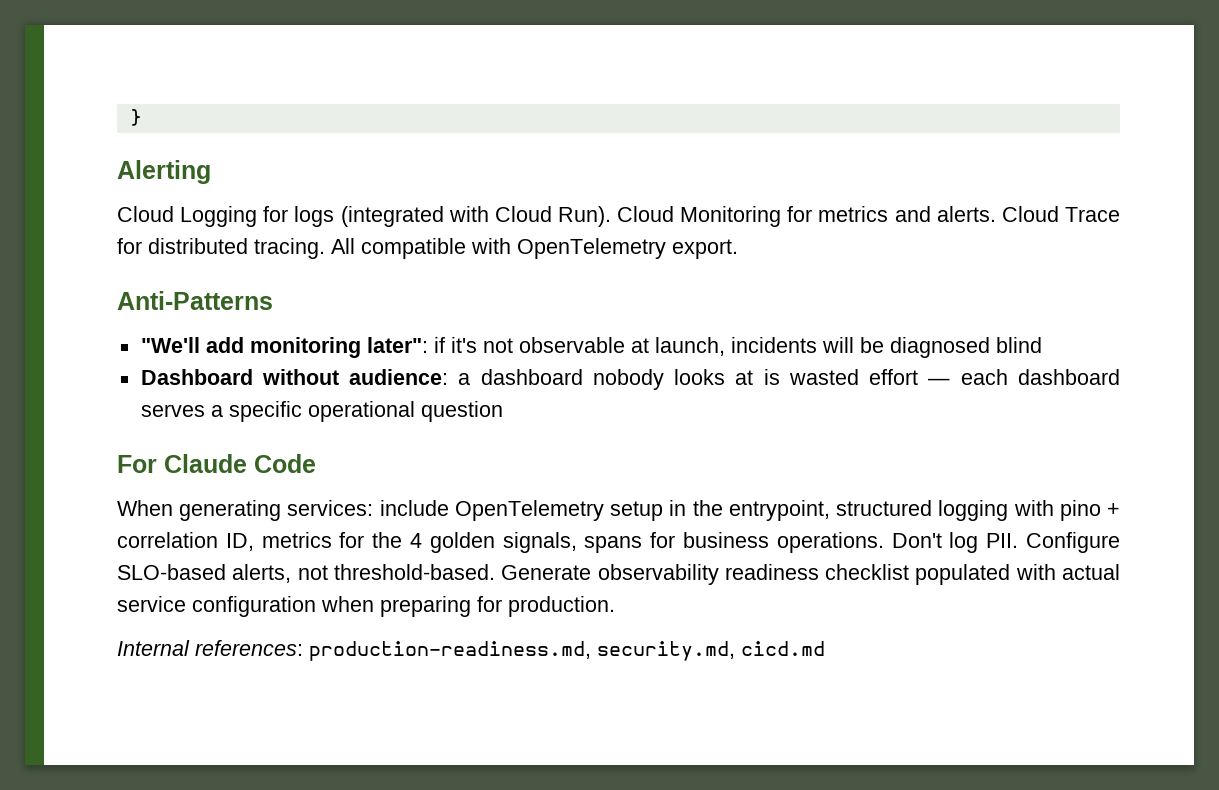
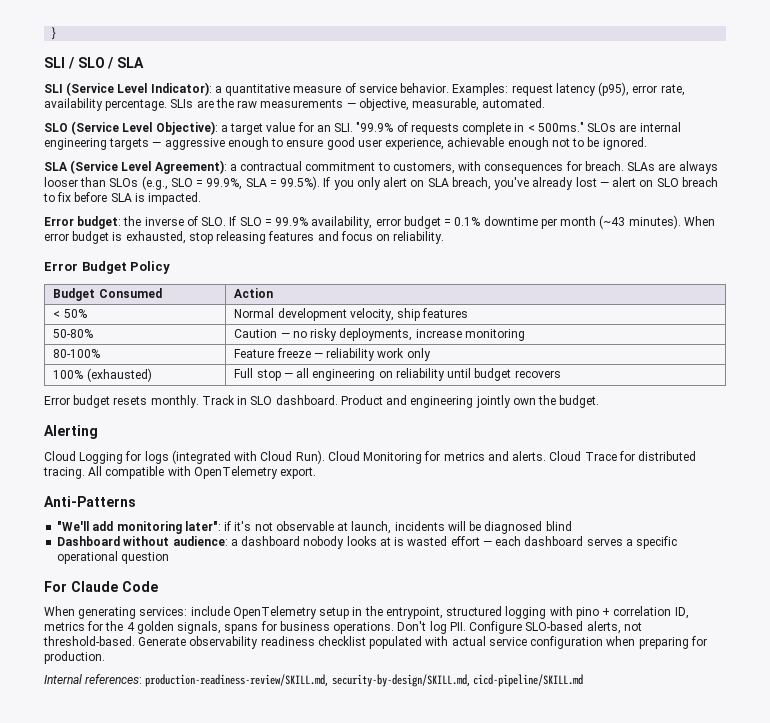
+ SLI / SLO / SLA
+ SLI (Service Level Indicator): a quantitative measure of service behavior. Examples: request latency (p95), error rate, availability percentage. SLIs are the raw measurements — objective, measurable, automated.
+ SLO (Service Level Objective): a target value for an SLI. "99.9% of requests complete in < 500ms." SLOs are internal engineering targets — aggressive enough to ensure good user experience, achievable enough not to be ignored.
+ SLA (Service Level Agreement): a contractual commitment to customers, with consequences for breach. SLAs are always looser than SLOs (e.g., SLO = 99.9%, SLA = 99.5%). If you only alert on SLA breach, you've already lost — alert on SLO breach to fix before SLA is impacted.
+ Error budget: the inverse of SLO. If SLO = 99.9% availability, error budget = 0.1% downtime per month (~43 minutes). When error budget is exhausted, stop releasing features and focus on reliability.
+ Error Budget Policy
+ Budget Consumed | Action
+ < 50% | Normal development velocity, ship features
+ 50-80% | Caution — no risky deployments, increase monitoring
+ 80-100% | Feature freeze — reliability work only
+ 100% (exhausted) | Full stop — all engineering on reliability until budget recovers
+ Error budget resets monthly. Track in SLO dashboard. Product and engineering jointly own the budget.
- Internal references: production-readiness.md, security.md, cicd.md
+ Internal references: production-readiness-review/SKILL.md, security-by-design/SKILL.md, cicd-pipeline/SKILL.md

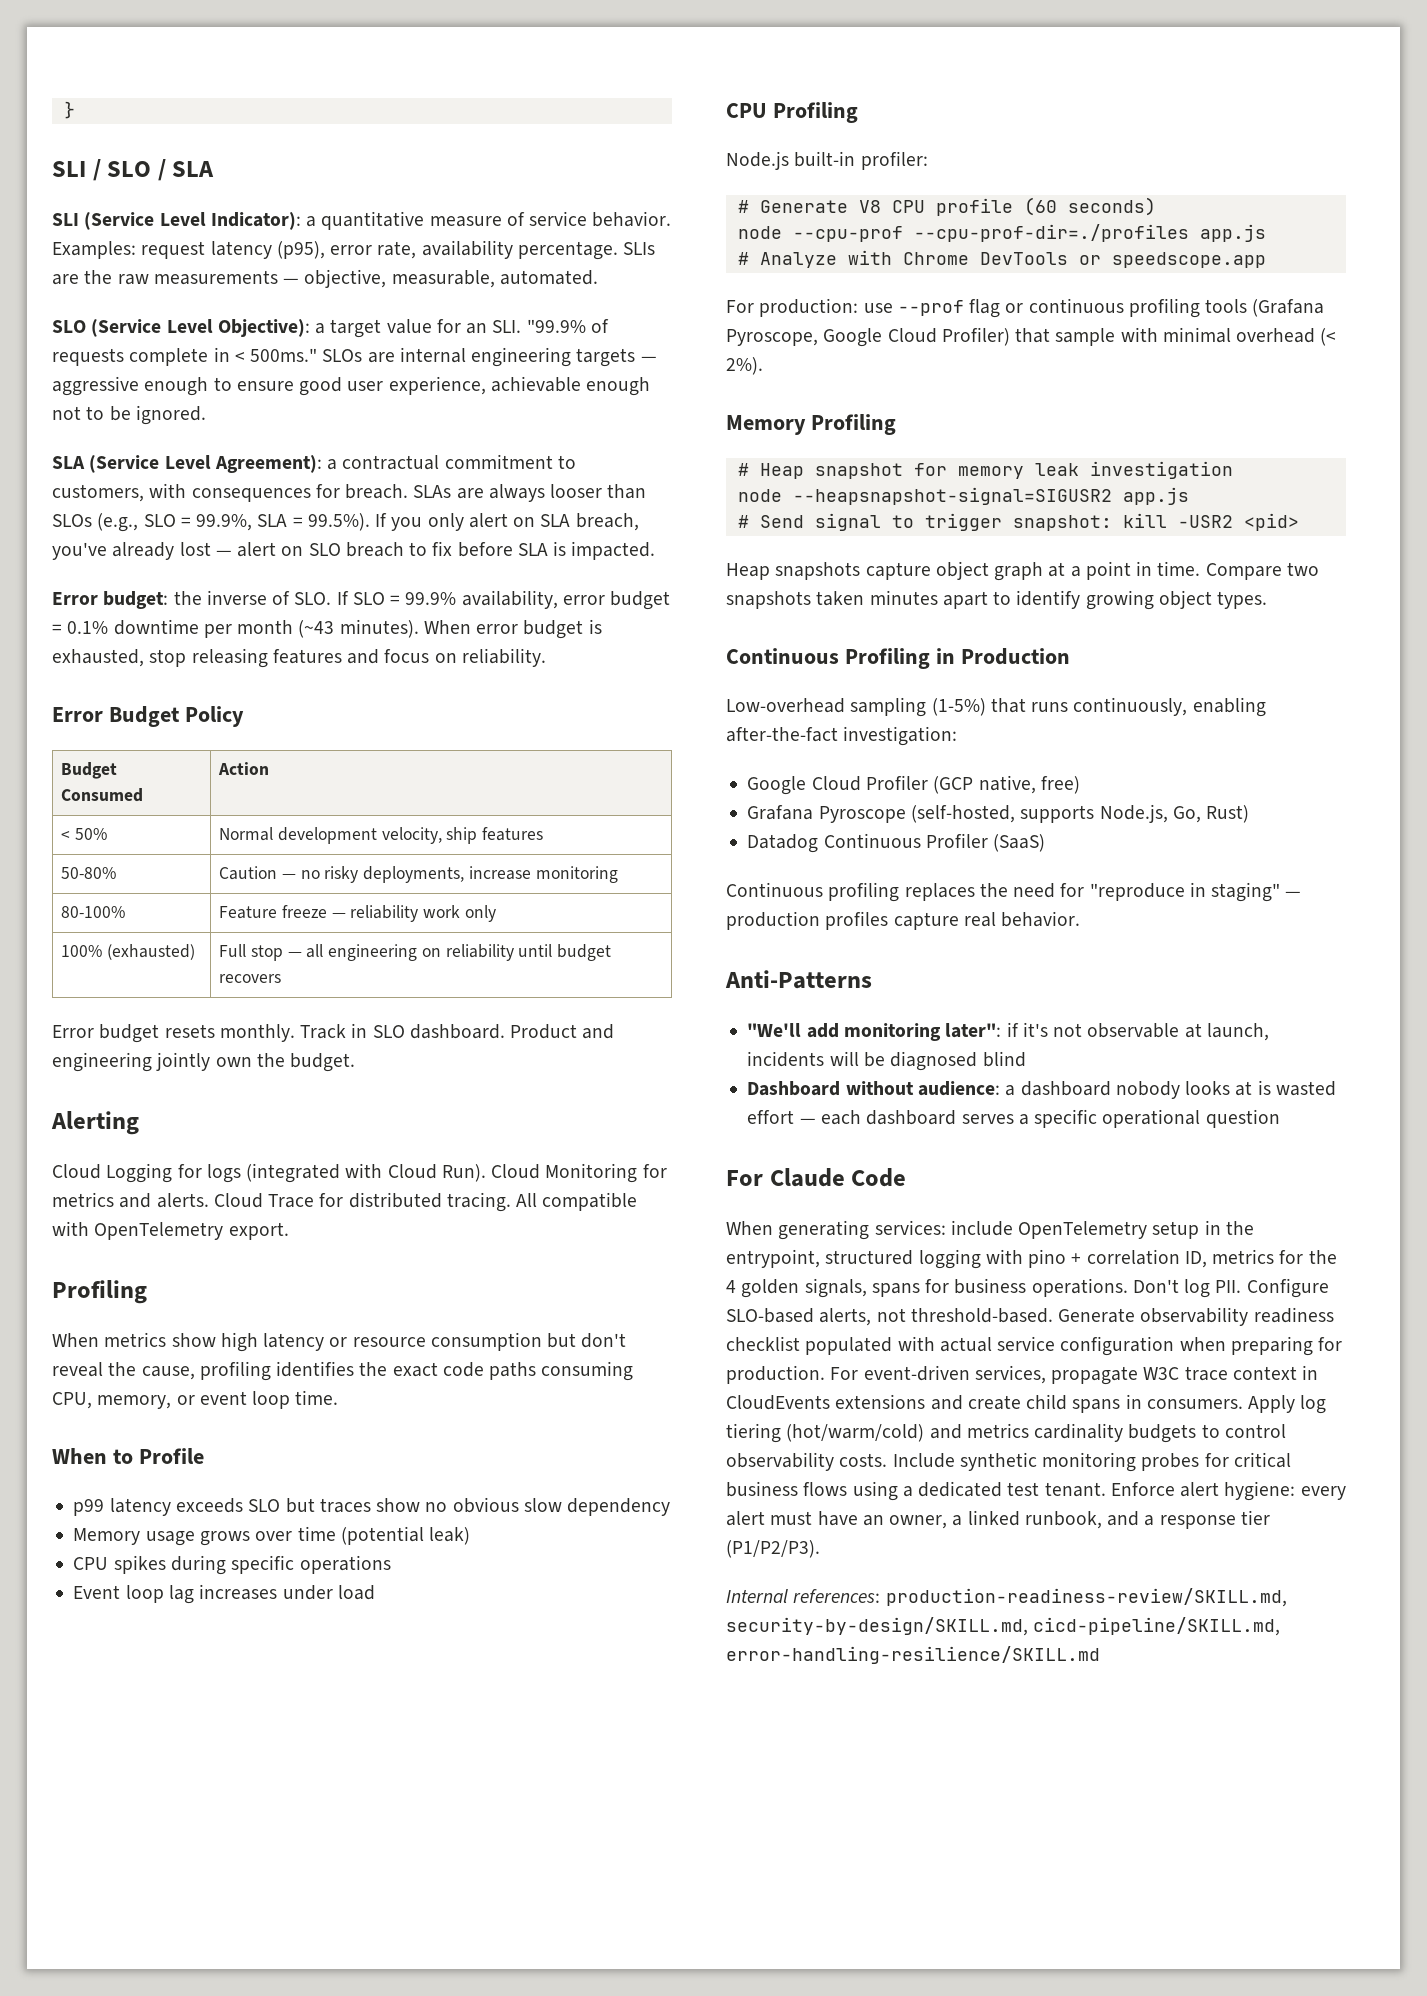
  All compatible with OpenTelemetry export.
+ Profiling
+ When metrics show high latency or resource consumption but don't reveal the cause, profiling identifies the exact code paths consuming CPU, memory, or event loop time.
+ When to Profile
+ p99 latency exceeds SLO but traces show no obvious slow dependency
+ Memory usage grows over time (potential leak)
+ CPU spikes during specific operations
+ Event loop lag increases under load
+ CPU Profiling
+ Node.js built-in profiler:
+ # Generate V8 CPU profile (60 seconds)
+ node --cpu-prof --cpu-prof-dir=./profiles app.js
+ # Analyze with Chrome DevTools or speedscope.app
+ For production: use --prof flag or continuous profiling tools (Grafana Pyroscope, Google Cloud Profiler) that sample with minimal overhead (< 2%).
+ Memory Profiling
+ # Heap snapshot for memory leak investigation
+ node --heapsnapshot-signal=SIGUSR2 app.js
+ # Send signal to trigger snapshot: kill -USR2 <pid>
+ Heap snapshots capture object graph at a point in time. Compare two snapshots taken minutes apart to identify growing object types.
+ Continuous Profiling in Production
+ Low-overhead sampling (1-5%) that runs continuously, enabling after-the-fact investigation:
+ Google Cloud Profiler (GCP native, free)
+ Grafana Pyroscope (self-hosted, supports Node.js, Go, Rust)
+ Datadog Continuous Profiler (SaaS)
+ Continuous profiling replaces the need for "reproduce in staging" — production profiles capture real behavior.
+ For event-driven services, propagate W3C trace context in CloudEvents extensions and create child spans in consumers. Apply log tiering (hot/warm/cold) and metrics cardinality budgets to control observability costs. Include synthetic monitoring probes for critical business flows using a dedicated test tenant. Enforce alert hygiene: every alert must have an owner, a linked runbook, and a response tier (P1/P2/P3).
- Internal references: production-readiness-review/SKILL.md, security-by-design/SKILL.md, cicd-pipeline/SKILL.md
+ Internal references: production-readiness-review/SKILL.md, security-by-design/SKILL.md, cicd-pipeline/SKILL.md, error-handling-resilience/SKILL.md

